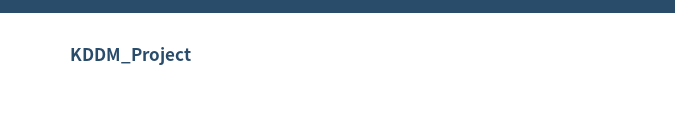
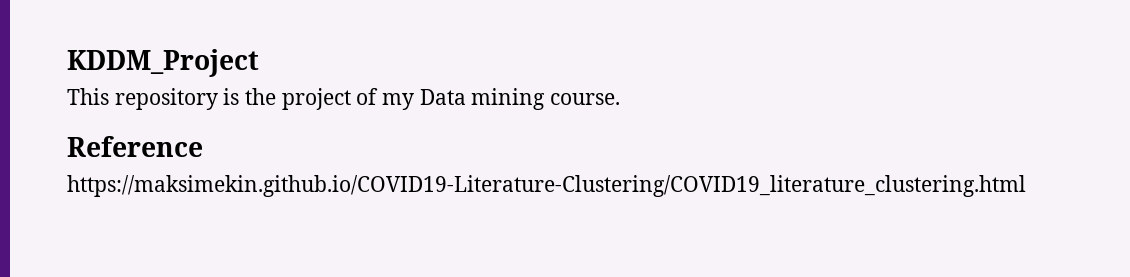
+ This repository is the project of my Data mining course.
+ Reference
+ https://maksimekin.github.io/COVID19-Literature-Clustering/COVID19_literature_clustering.html

